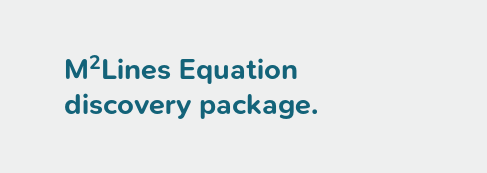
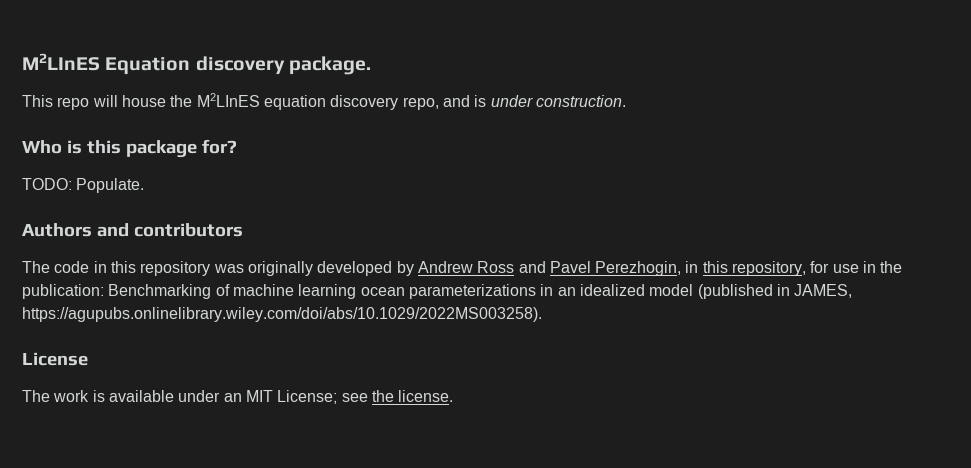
- M2Lines Equation discovery package.
+ M2LInES Equation discovery package.
+ This repo will house the M2LInES equation discovery repo, and is under construction.
+ Who is this package for?
+ TODO: Populate.
+ Authors and contributors
+ The code in this repository was originally developed by Andrew Ross and Pavel Perezhogin, in this repository, for use in the publication: Benchmarking of machine learning ocean parameterizations in an idealized model (published in JAMES, https://agupubs.onlinelibrary.wiley.com/doi/abs/10.1029/2022MS003258).
+ License
+ The work is available under an MIT License; see the license.

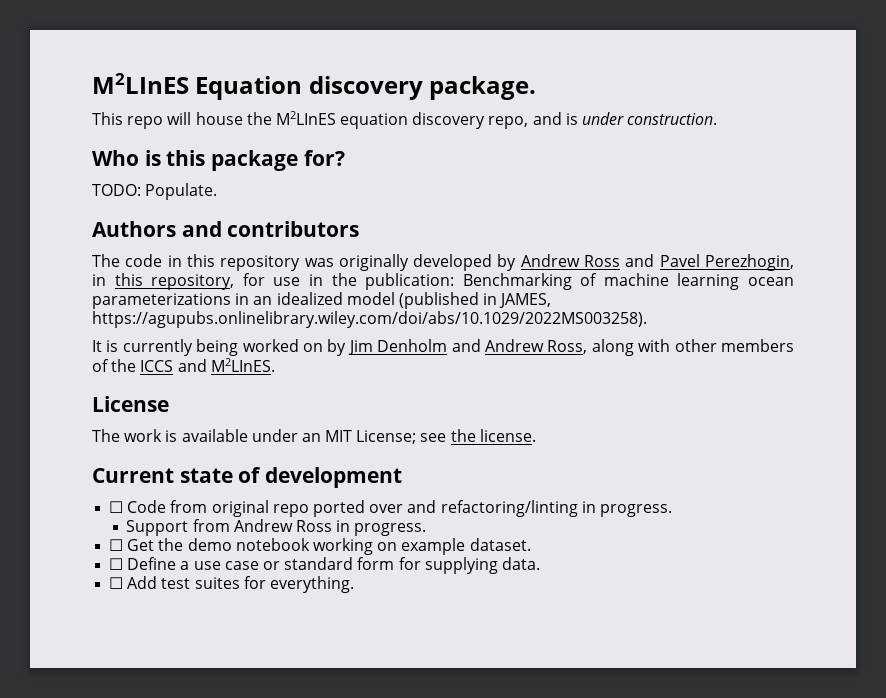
+ It is currently being worked on by Jim Denholm and Andrew Ross, along with other members of the ICCS and M2LInES.
+ Current state of development
+ ☐ Code from original repo ported over and refactoring/linting in progress.
+ Support from Andrew Ross in progress.
+ ☐ Get the demo notebook working on example dataset.
+ ☐ Define a use case or standard form for supplying data.
+ ☐ Add test suites for everything.

